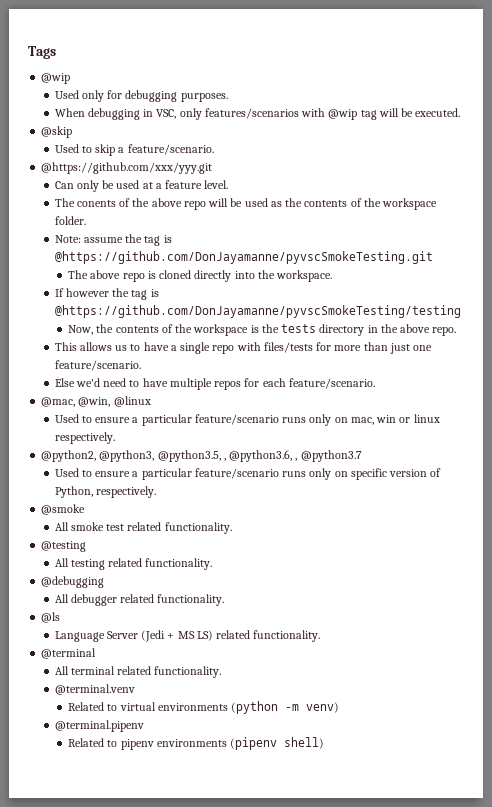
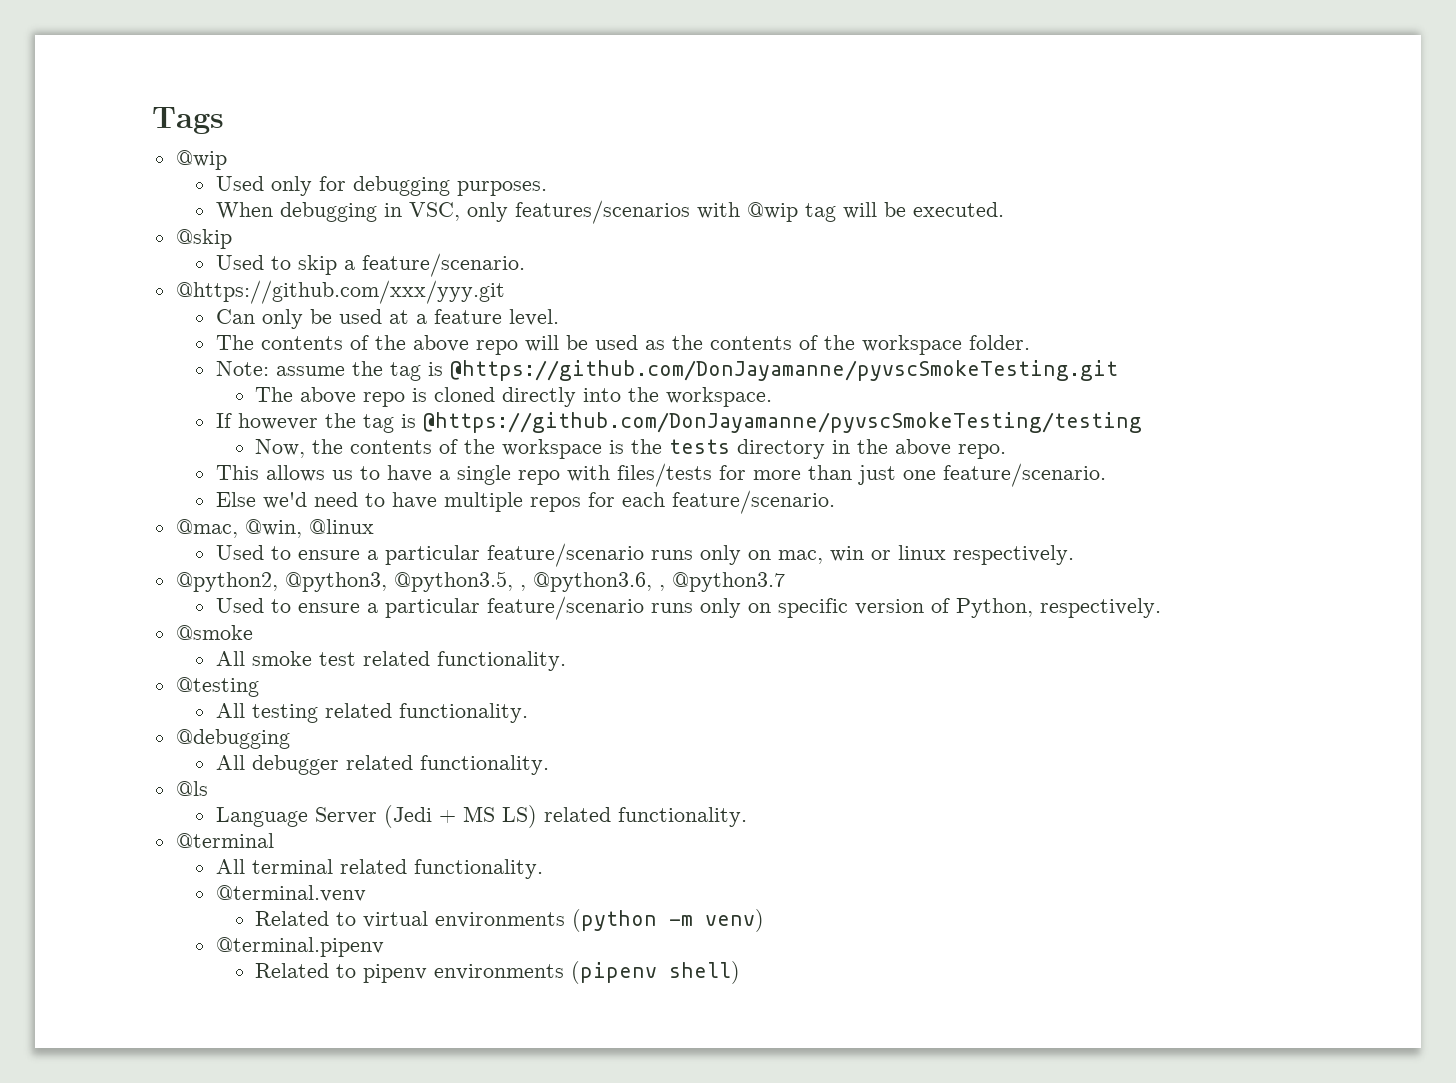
- The conents of the above repo will be used as the contents of the workspace folder.
+ The contents of the above repo will be used as the contents of the workspace folder.

